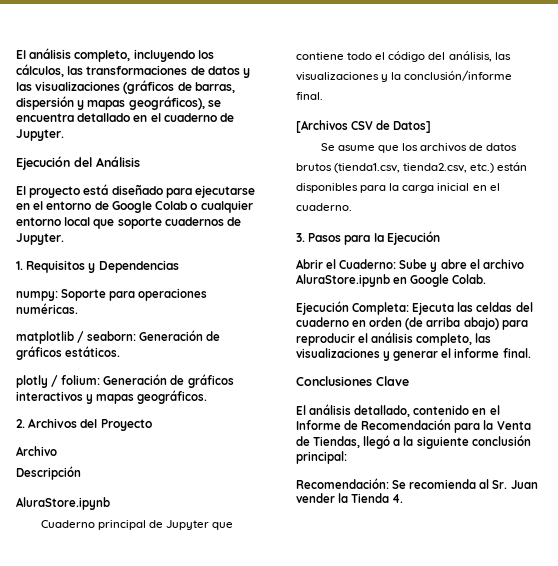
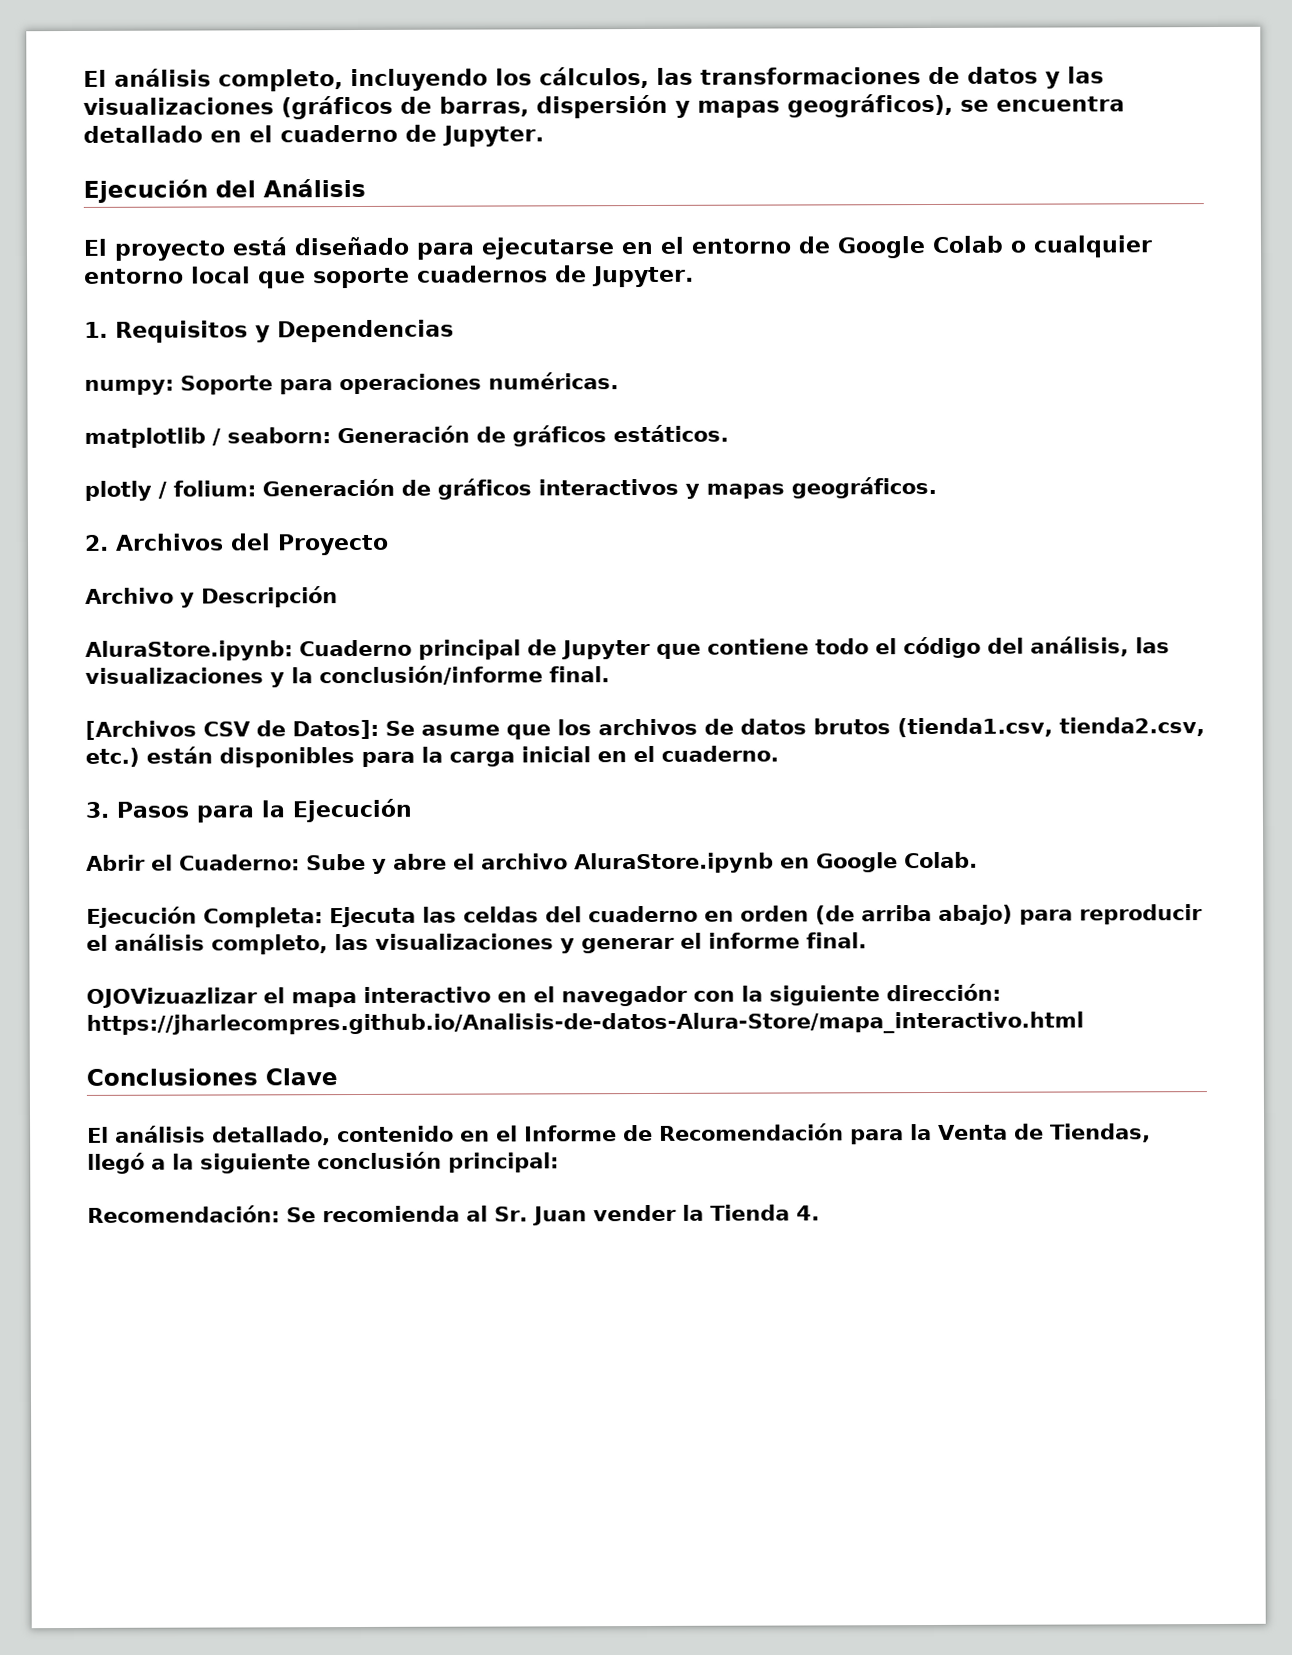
- Archivo
- Descripción
- AluraStore.ipynb
- Cuaderno principal de Jupyter que contiene todo el código del análisis, las visualizaciones y la conclusión/informe final.
+ Archivo y Descripción
+ AluraStore.ipynb: Cuaderno principal de Jupyter que contiene todo el código del análisis, las visualizaciones y la conclusión/informe final.
- [Archivos CSV de Datos]
- Se asume que los archivos de datos brutos (tienda1.csv, tienda2.csv, etc.) están disponibles para la carga inicial en el cuaderno.
+ [Archivos CSV de Datos]: Se asume que los archivos de datos brutos (tienda1.csv, tienda2.csv, etc.) están disponibles para la carga inicial en el cuaderno.
+ OJOVizuazlizar el mapa interactivo en el navegador con la siguiente dirección: https://jharlecompres.github.io/Analisis-de-datos-Alura-Store/mapa_interactivo.html

